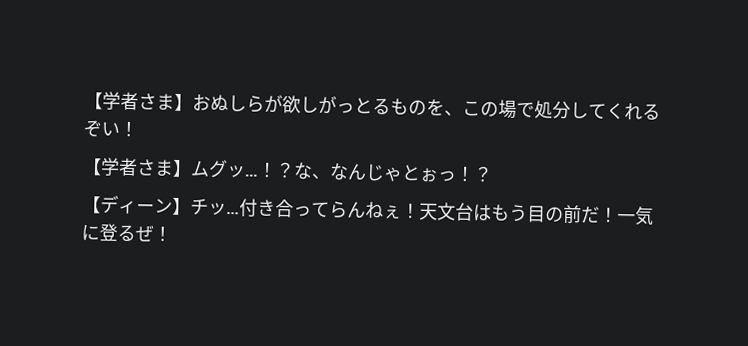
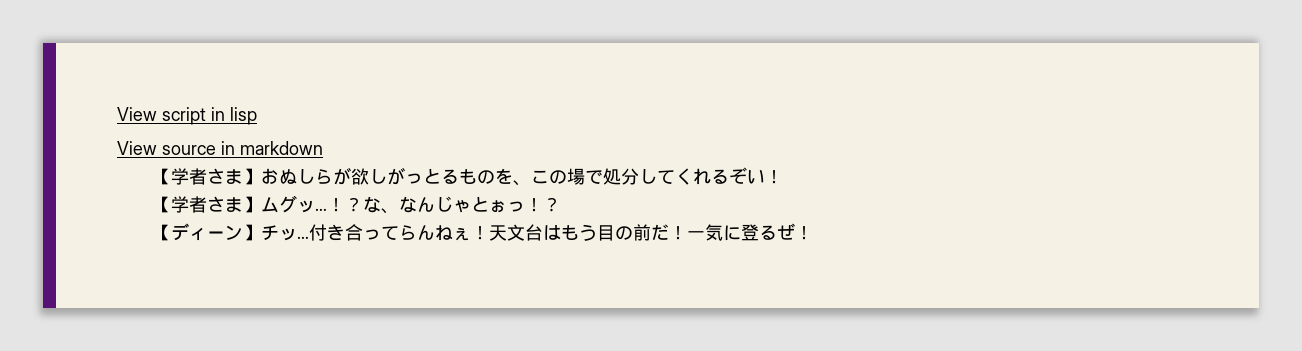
+ View script in lisp
+ View source in markdown

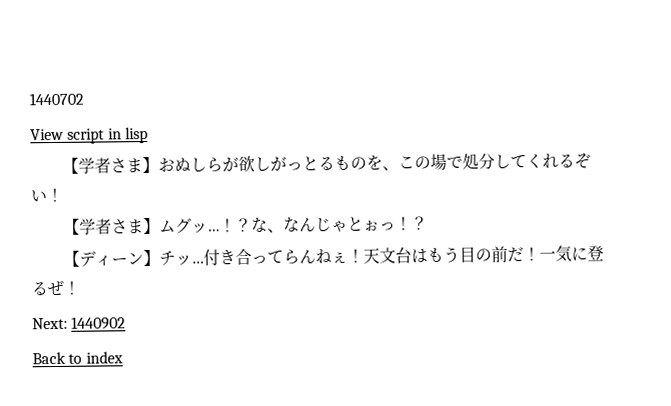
+ 1440702
- View source in markdown
+ Next: 1440902
+ Back to index

